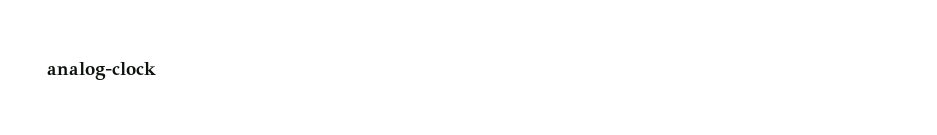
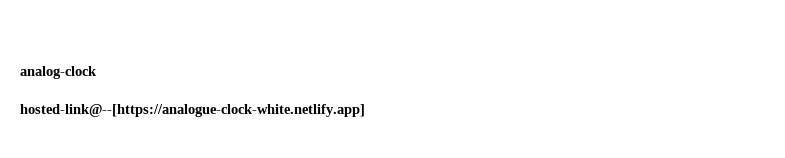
+ hosted-link@--[https://analogue-clock-white.netlify.app]

